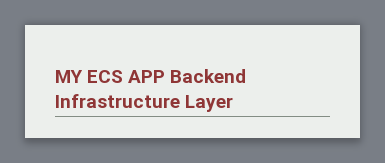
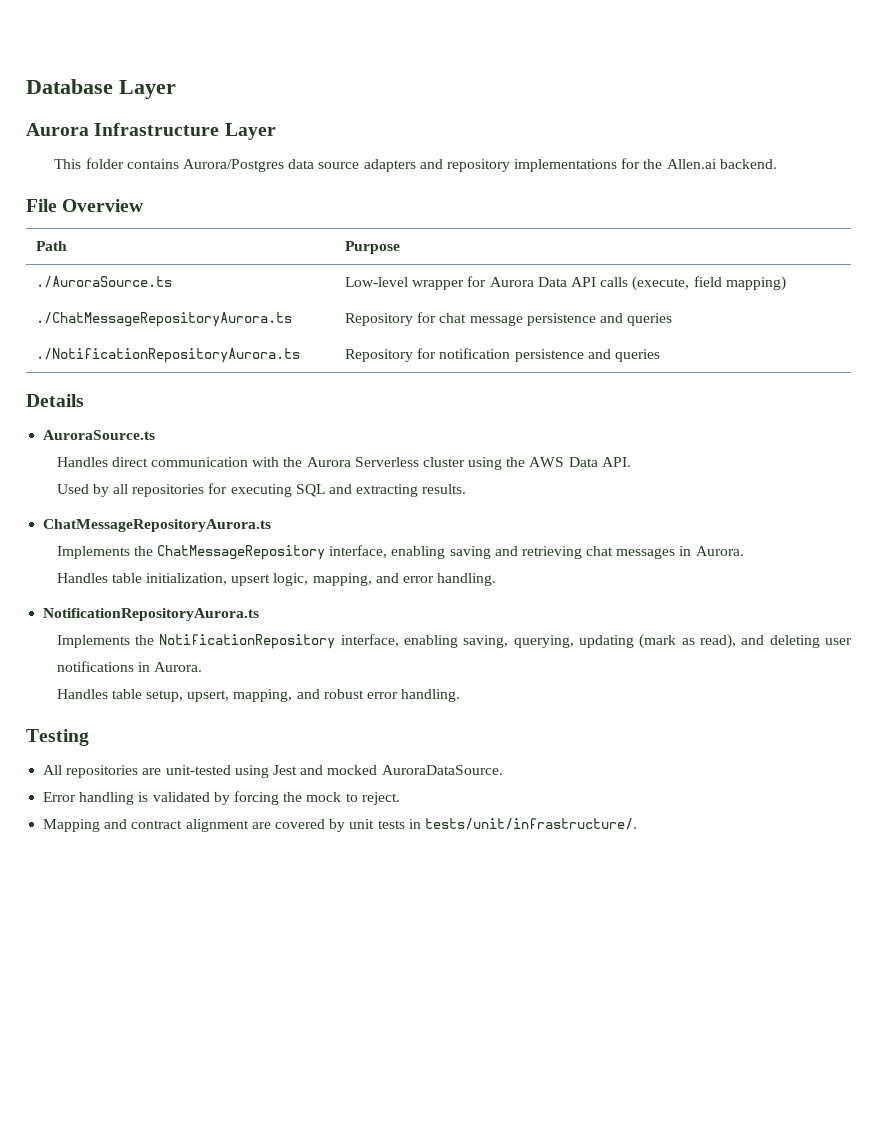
- MY ECS APP Backend Infrastructure Layer
+ Database Layer
+ Aurora Infrastructure Layer
+ This folder contains Aurora/Postgres data source adapters and repository implementations for the Allen.ai backend.
+ File Overview
+ Path | Purpose
+ ./AuroraSource.ts | Low-level wrapper for Aurora Data API calls (execute, field mapping)
+ ./ChatMessageRepositoryAurora.ts | Repository for chat message persistence and queries
+ ./NotificationRepositoryAurora.ts | Repository for notification persistence and queries
+ Details
+ AuroraSource.ts
+ Handles direct communication with the Aurora Serverless cluster using the AWS Data API.
+ Used by all repositories for executing SQL and extracting results.
+ ChatMessageRepositoryAurora.ts
+ Implements the ChatMessageRepository interface, enabling saving and retrieving chat messages in Aurora.
+ Handles table initialization, upsert logic, mapping, and error handling.
+ NotificationRepositoryAurora.ts
+ Implements the NotificationRepository interface, enabling saving, querying, updating (mark as read), and deleting user notifications in Aurora.
+ Handles table setup, upsert, mapping, and robust error handling.
+ Testing
+ All repositories are unit-tested using Jest and mocked AuroraDataSource.
+ Error handling is validated by forcing the mock to reject.
+ Mapping and contract alignment are covered by unit tests in tests/unit/infrastructure/.

